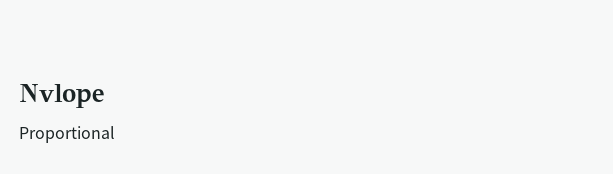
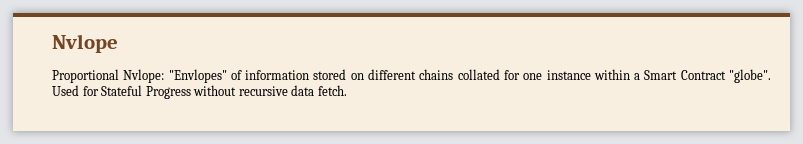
- Proportional
+ Proportional Nvlope: "Envlopes" of information stored on different chains collated for one instance within a Smart Contract "globe". Used for Stateful Progress without recursive data fetch.

